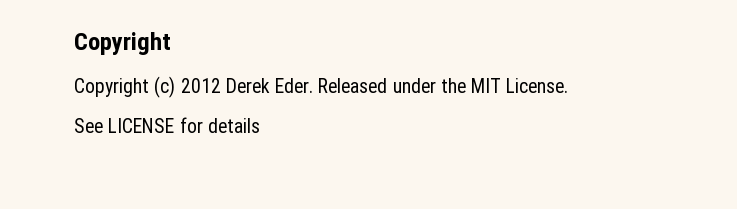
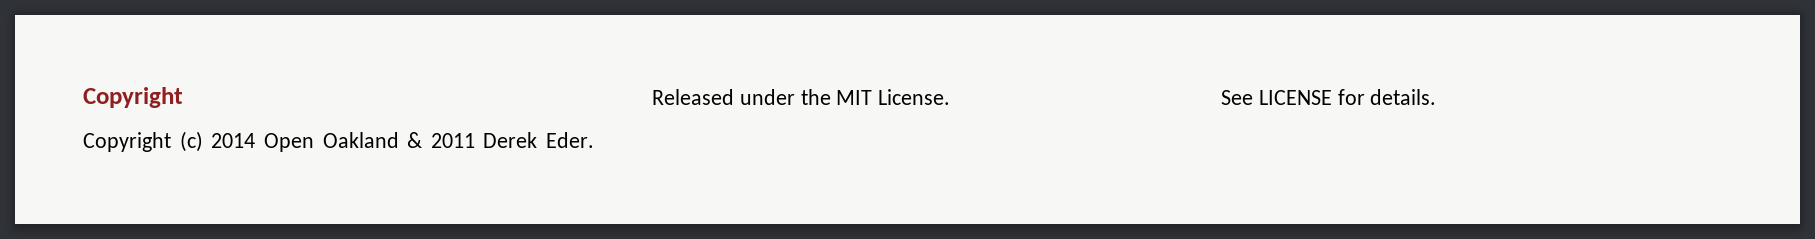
- Copyright (c) 2012 Derek Eder.
+ Copyright (c) 2014 Open Oakland & 2011 Derek Eder.
- See LICENSE for details
+ See LICENSE for details.

